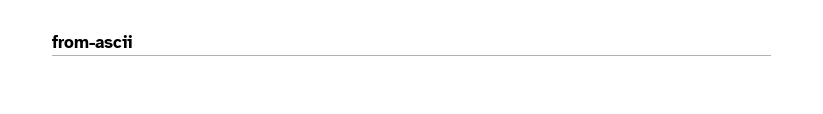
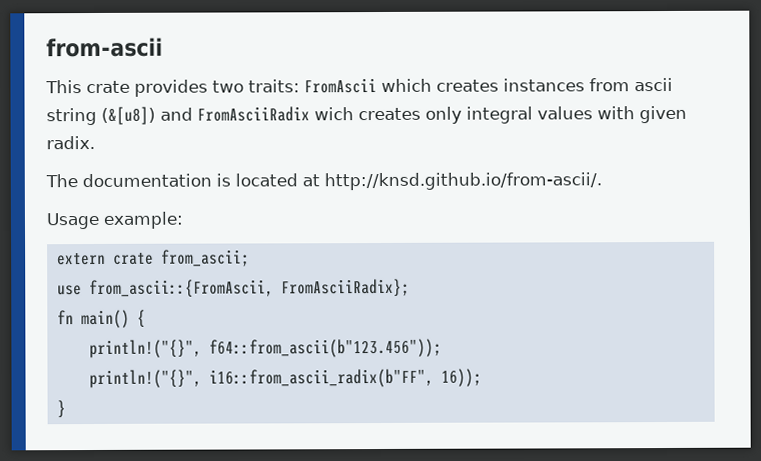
+ This crate provides two traits: FromAscii which creates instances from ascii string (&[u8]) and FromAsciiRadix wich creates only integral values with given radix.
+ The documentation is located at http://knsd.github.io/from-ascii/.
+ Usage example:
+ extern crate from_ascii;
+ use from_ascii::{FromAscii, FromAsciiRadix};
+ fn main() {
+ println!("{}", f64::from_ascii(b"123.456"));
+ println!("{}", i16::from_ascii_radix(b"FF", 16));
+ }

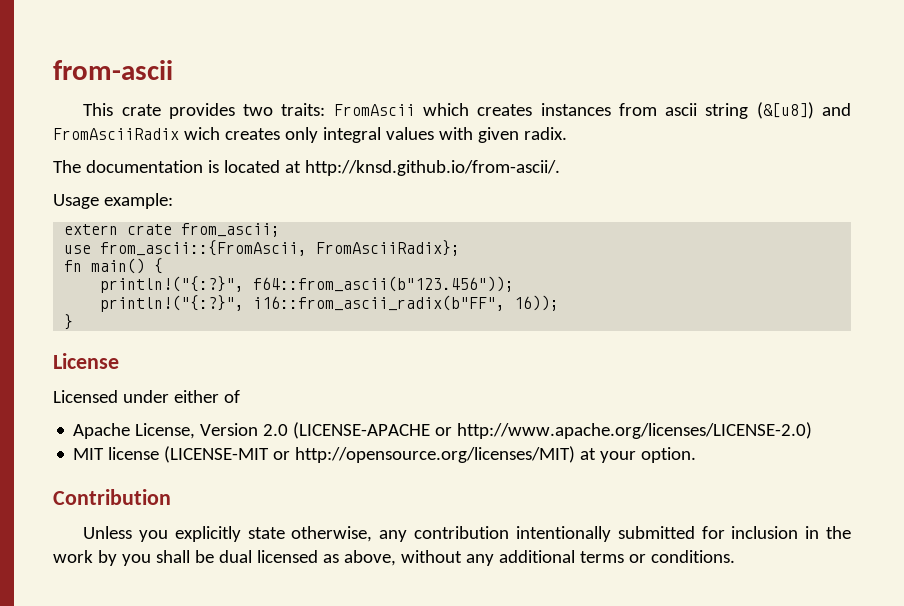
- println!("{}", f64::from_ascii(b"123.456"));
+ println!("{:?}", f64::from_ascii(b"123.456"));
- println!("{}", i16::from_ascii_radix(b"FF", 16));
+ println!("{:?}", i16::from_ascii_radix(b"FF", 16));
+ License
+ Licensed under either of
+ Apache License, Version 2.0 (LICENSE-APACHE or http://www.apache.org/licenses/LICENSE-2.0)
+ MIT license (LICENSE-MIT or http://opensource.org/licenses/MIT) at your option.
+ Contribution
+ Unless you explicitly state otherwise, any contribution intentionally submitted for inclusion in the work by you shall be dual licensed as above, without any additional terms or conditions.

